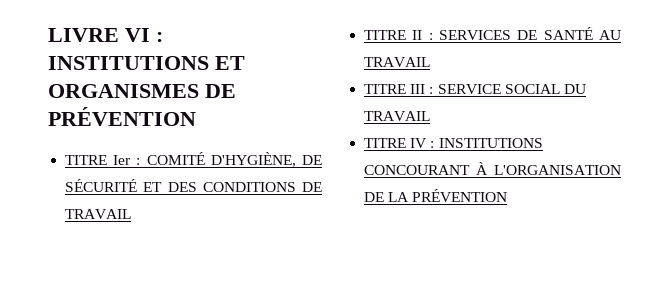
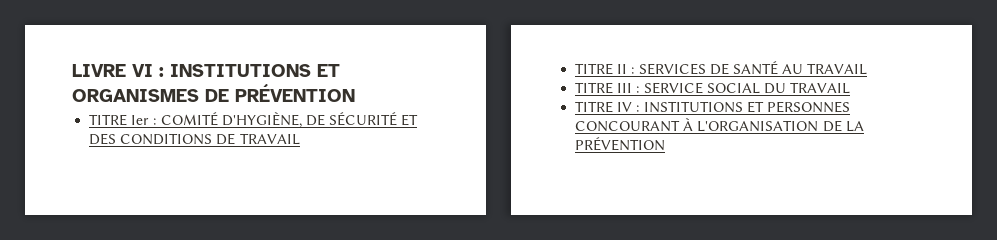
- TITRE IV : INSTITUTIONS CONCOURANT À L'ORGANISATION DE LA PRÉVENTION
+ TITRE IV : INSTITUTIONS ET PERSONNES CONCOURANT À L'ORGANISATION DE LA PRÉVENTION

